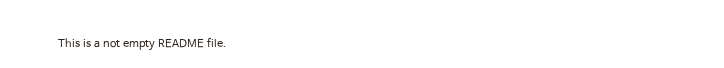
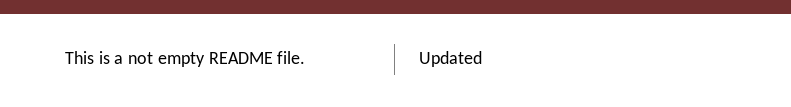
+ Updated

